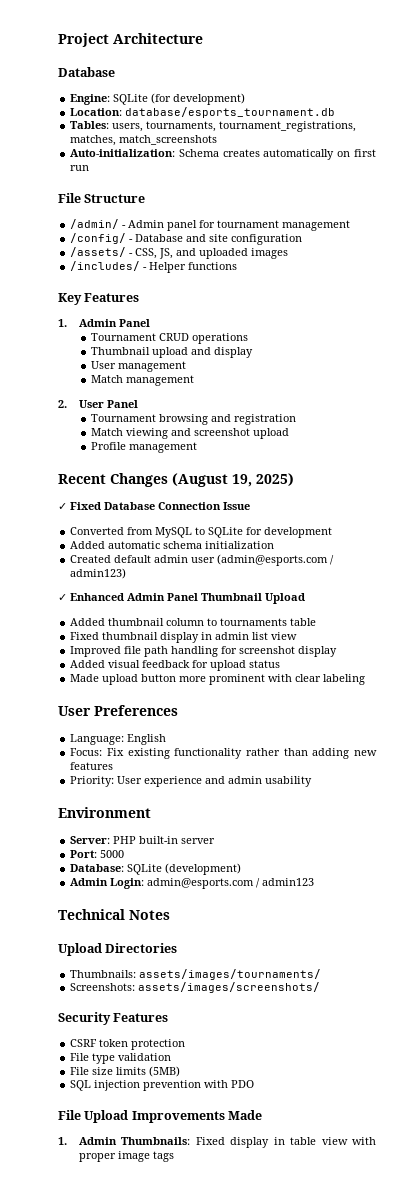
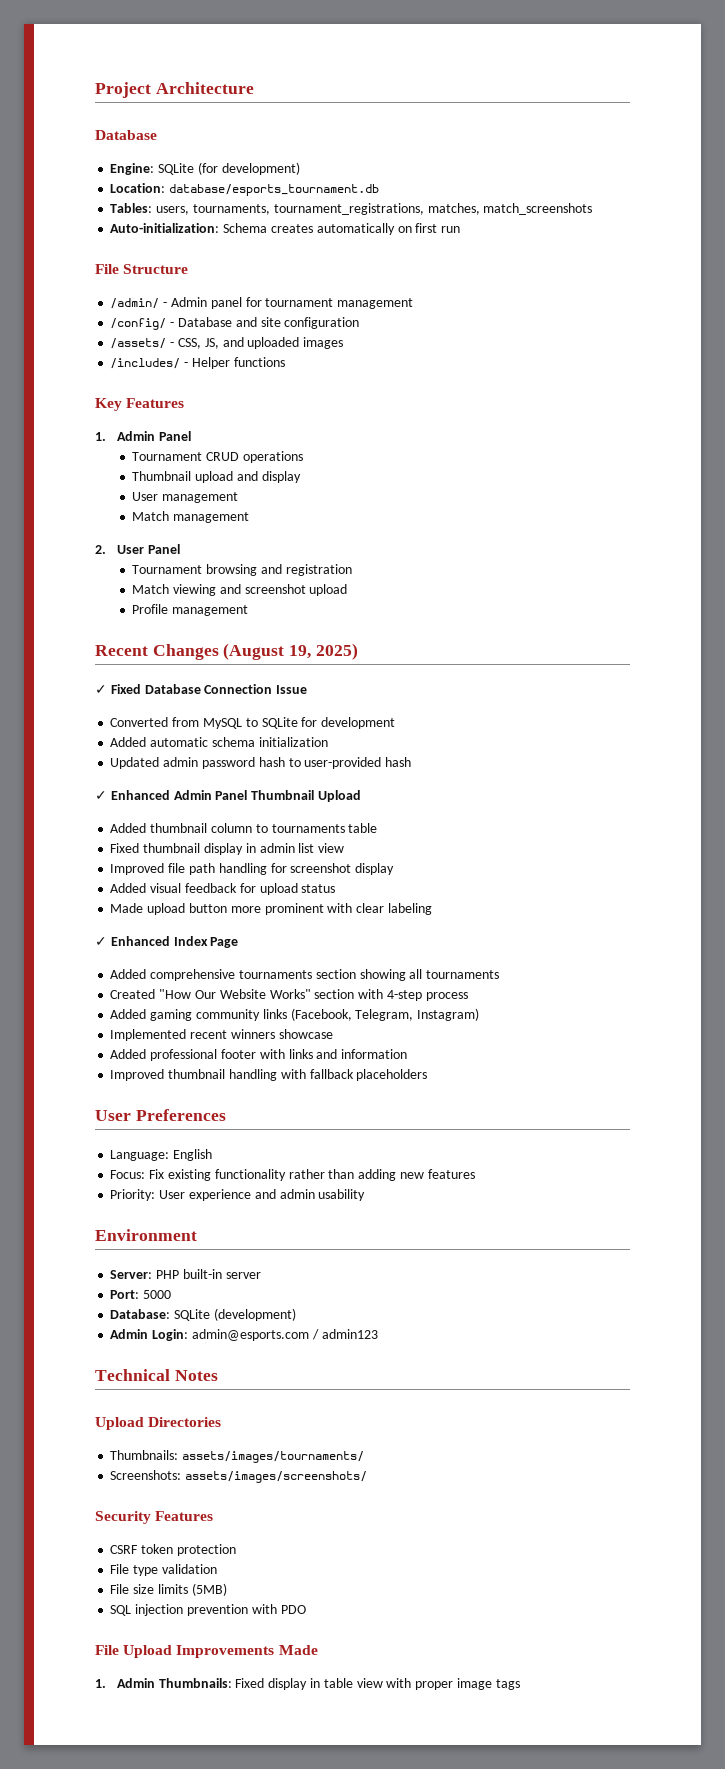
- Created default admin user (admin@esports.com / admin123)
+ Updated admin password hash to user-provided hash
+ ✓ Enhanced Index Page
+ Added comprehensive tournaments section showing all tournaments
+ Created "How Our Website Works" section with 4-step process
+ Added gaming community links (Facebook, Telegram, Instagram)
+ Implemented recent winners showcase
+ Added professional footer with links and information
+ Improved thumbnail handling with fallback placeholders

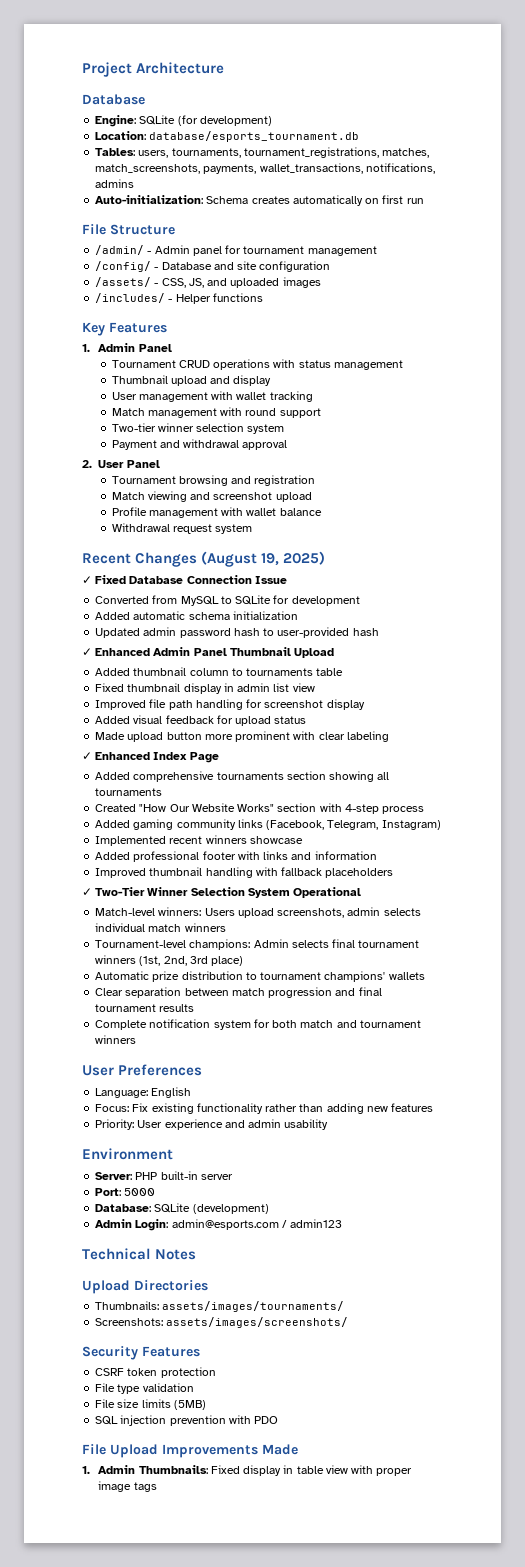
- Tables: users, tournaments, tournament_registrations, matches, match_screenshots
+ Tables: users, tournaments, tournament_registrations, matches, match_screenshots, payments, wallet_transactions, notifications, admins
- Tournament CRUD operations
+ Tournament CRUD operations with status management
- User management
+ User management with wallet tracking
- Match management
+ Match management with round support
+ Two-tier winner selection system
+ Payment and withdrawal approval
- Profile management
+ Profile management with wallet balance
+ Withdrawal request system
+ ✓ Two-Tier Winner Selection System Operational
+ Match-level winners: Users upload screenshots, admin selects individual match winners
+ Tournament-level champions: Admin selects final tournament winners (1st, 2nd, 3rd place)
+ Automatic prize distribution to tournament champions' wallets
+ Clear separation between match progression and final tournament results
+ Complete notification system for both match and tournament winners

